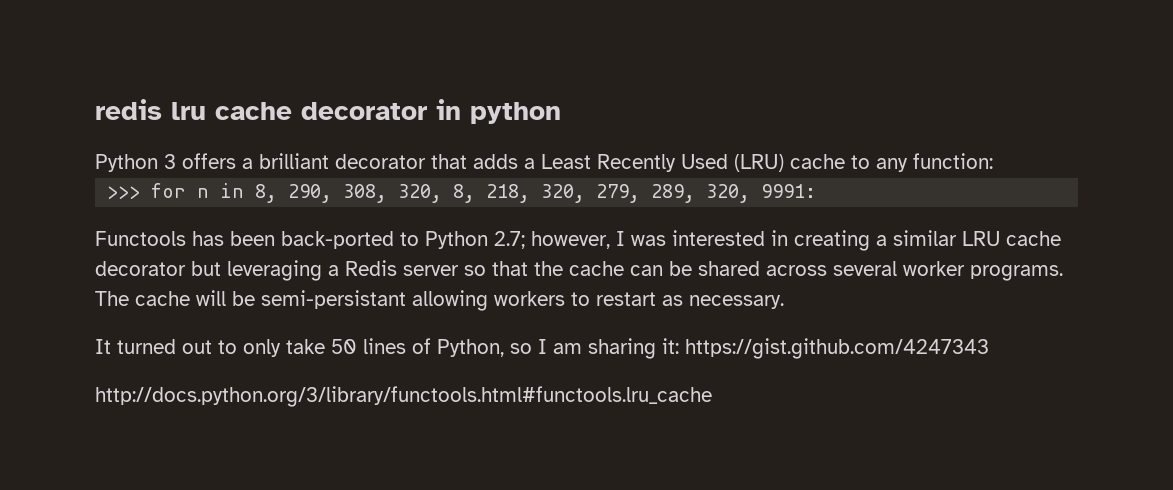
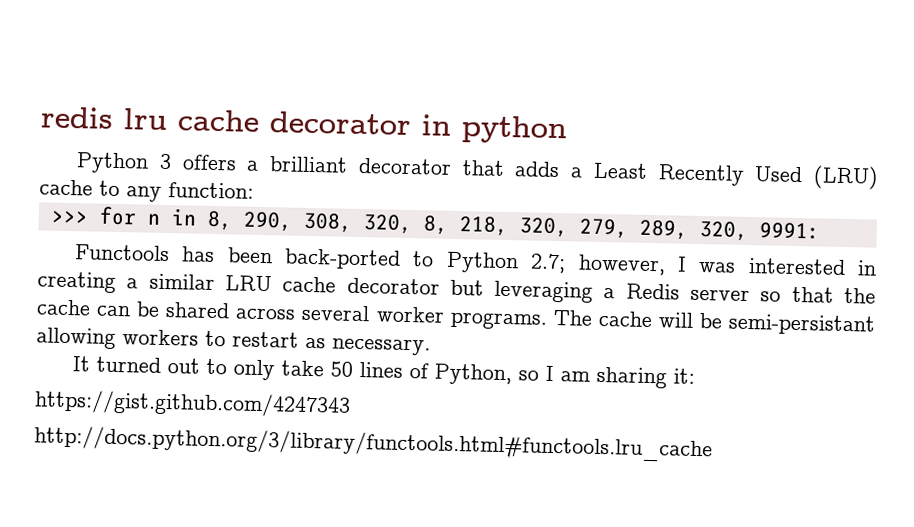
- It turned out to only take 50 lines of Python, so I am sharing it: https://gist.github.com/4247343
+ It turned out to only take 50 lines of Python, so I am sharing it:
+ https://gist.github.com/4247343

